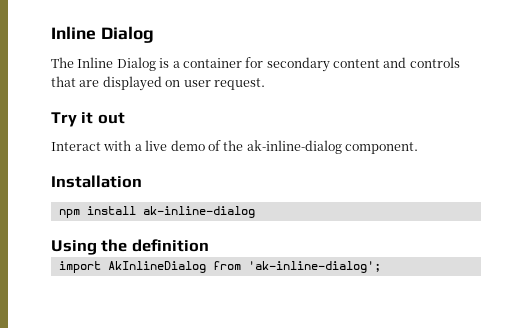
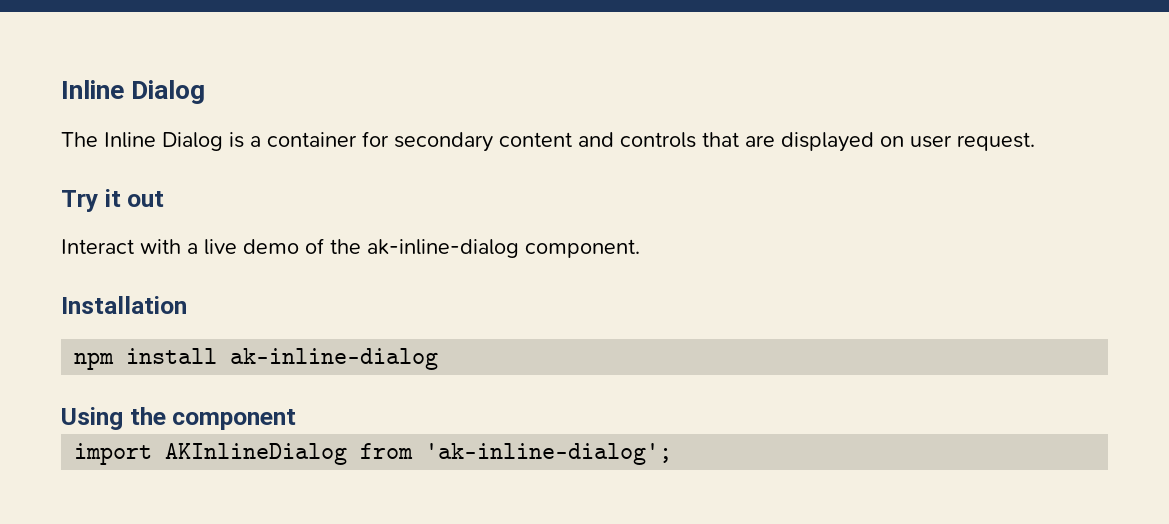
- Using the definition
+ Using the component
- import AkInlineDialog from 'ak-inline-dialog';
+ import AKInlineDialog from 'ak-inline-dialog';

